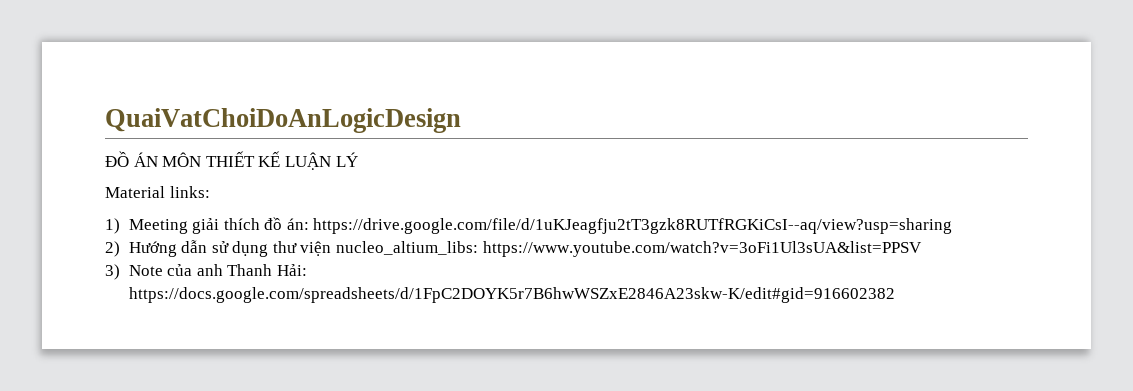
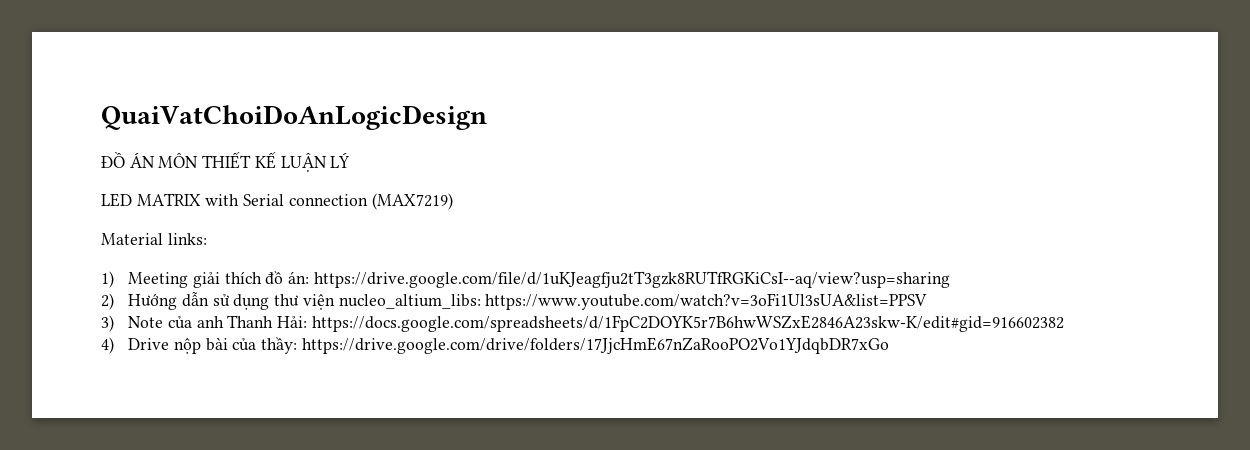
+ LED MATRIX with Serial connection (MAX7219)
+ 4) Drive nộp bài của thầy: https://drive.google.com/drive/folders/17JjcHmE67nZaRooPO2Vo1YJdqbDR7xGo

